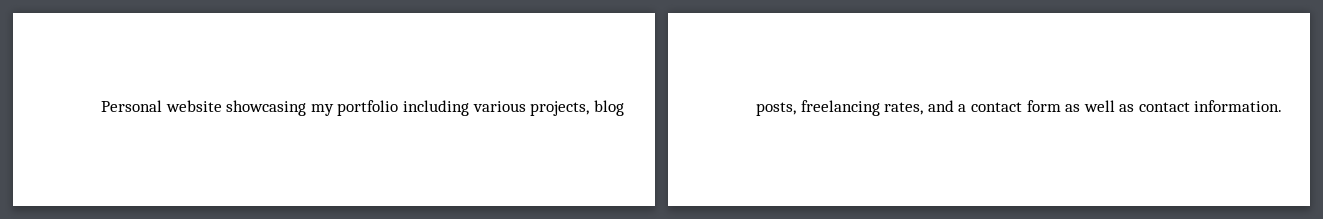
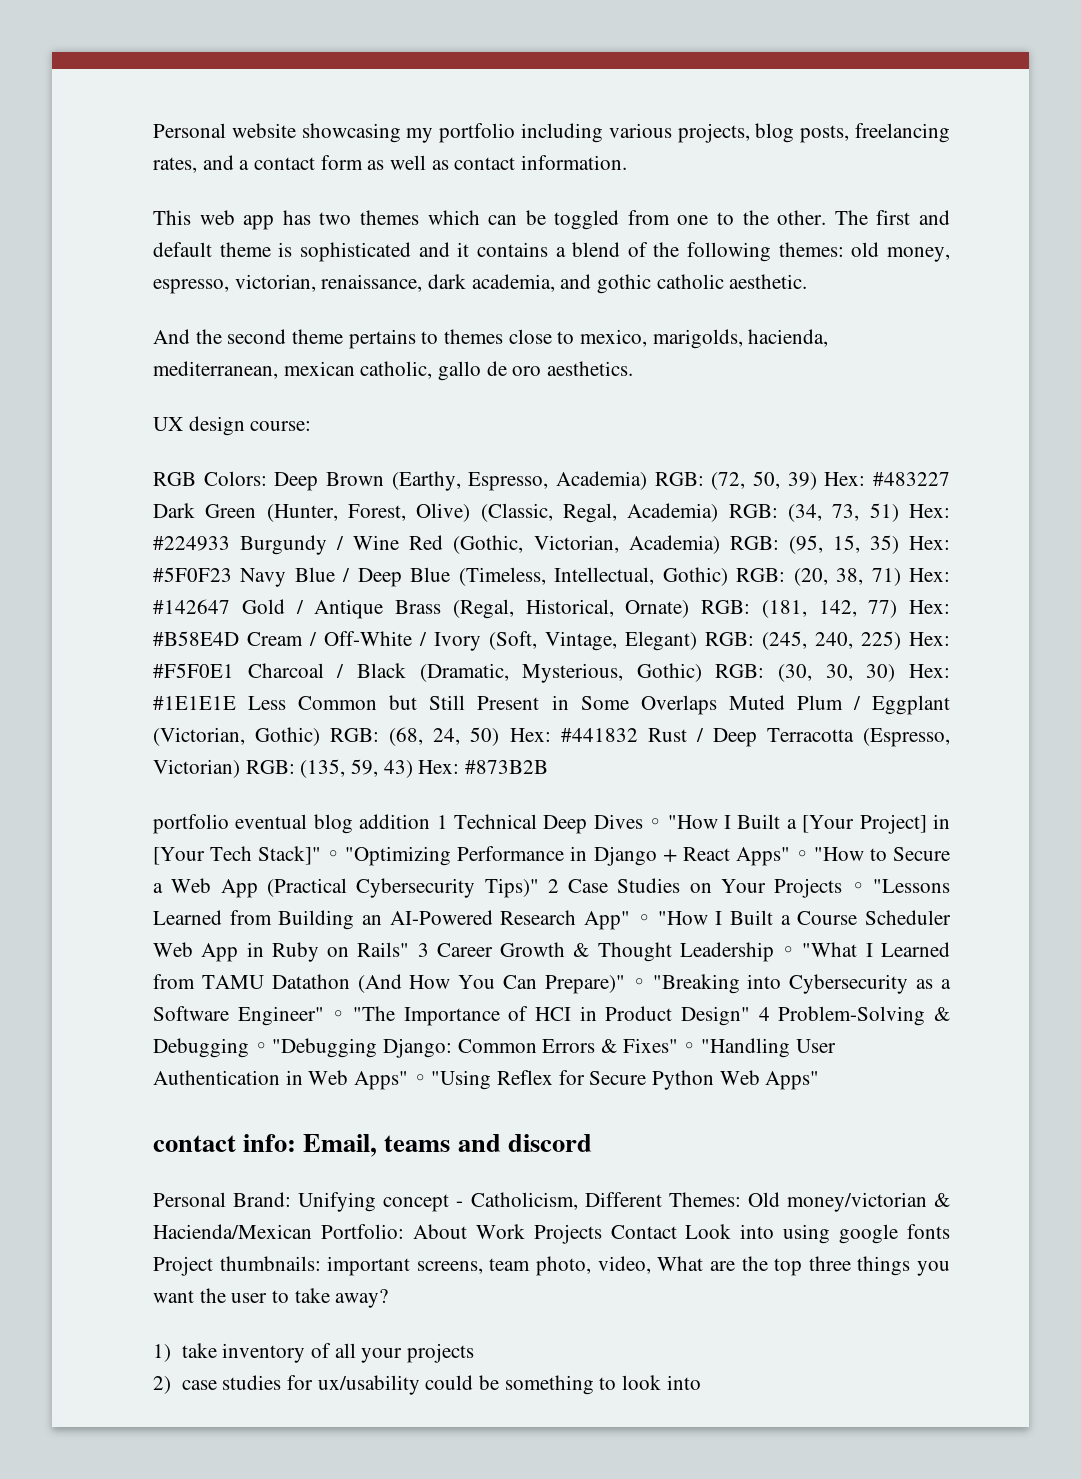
+ This web app has two themes which can be toggled from one to the other. The first and default theme is sophisticated and it contains a blend of the following themes: old money, espresso, victorian, renaissance, dark academia, and gothic catholic aesthetic.
+ And the second theme pertains to themes close to mexico, marigolds, hacienda, mediterranean, mexican catholic, gallo de oro aesthetics.
+ UX design course:
+ RGB Colors: Deep Brown (Earthy, Espresso, Academia) RGB: (72, 50, 39) Hex: #483227 Dark Green (Hunter, Forest, Olive) (Classic, Regal, Academia) RGB: (34, 73, 51) Hex: #224933 Burgundy / Wine Red (Gothic, Victorian, Academia) RGB: (95, 15, 35) Hex: #5F0F23 Navy Blue / Deep Blue (Timeless, Intellectual, Gothic) RGB: (20, 38, 71) Hex: #142647 Gold / Antique Brass (Regal, Historical, Ornate) RGB: (181, 142, 77) Hex: #B58E4D Cream / Off-White / Ivory (Soft, Vintage, Elegant) RGB: (245, 240, 225) Hex: #F5F0E1 Charcoal / Black (Dramatic, Mysterious, Gothic) RGB: (30, 30, 30) Hex: #1E1E1E Less Common but Still Present in Some Overlaps Muted Plum / Eggplant (Victorian, Gothic) RGB: (68, 24, 50) Hex: #441832 Rust / Deep Terracotta (Espresso, Victorian) RGB: (135, 59, 43) Hex: #873B2B
+ portfolio eventual blog addition 1 Technical Deep Dives ◦ "How I Built a [Your Project] in [Your Tech Stack]" ◦ "Optimizing Performance in Django + React Apps" ◦ "How to Secure a Web App (Practical Cybersecurity Tips)" 2 Case Studies on Your Projects ◦ "Lessons Learned from Building an AI-Powered Research App" ◦ "How I Built a Course Scheduler Web App in Ruby on Rails" 3 Career Growth & Thought Leadership ◦ "What I Learned from TAMU Datathon (And How You Can Prepare)" ◦ "Breaking into Cybersecurity as a Software Engineer" ◦ "The Importance of HCI in Product Design" 4 Problem-Solving & Debugging ◦ "Debugging Django: Common Errors & Fixes" ◦ "Handling User Authentication in Web Apps" ◦ "Using Reflex for Secure Python Web Apps"
+ contact info: Email, teams and discord
+ Personal Brand: Unifying concept - Catholicism, Different Themes: Old money/victorian & Hacienda/Mexican Portfolio: About Work Projects Contact Look into using google fonts Project thumbnails: important screens, team photo, video, What are the top three things you want the user to take away?
+ 1) take inventory of all your projects
+ 2) case studies for ux/usability could be something to look into

